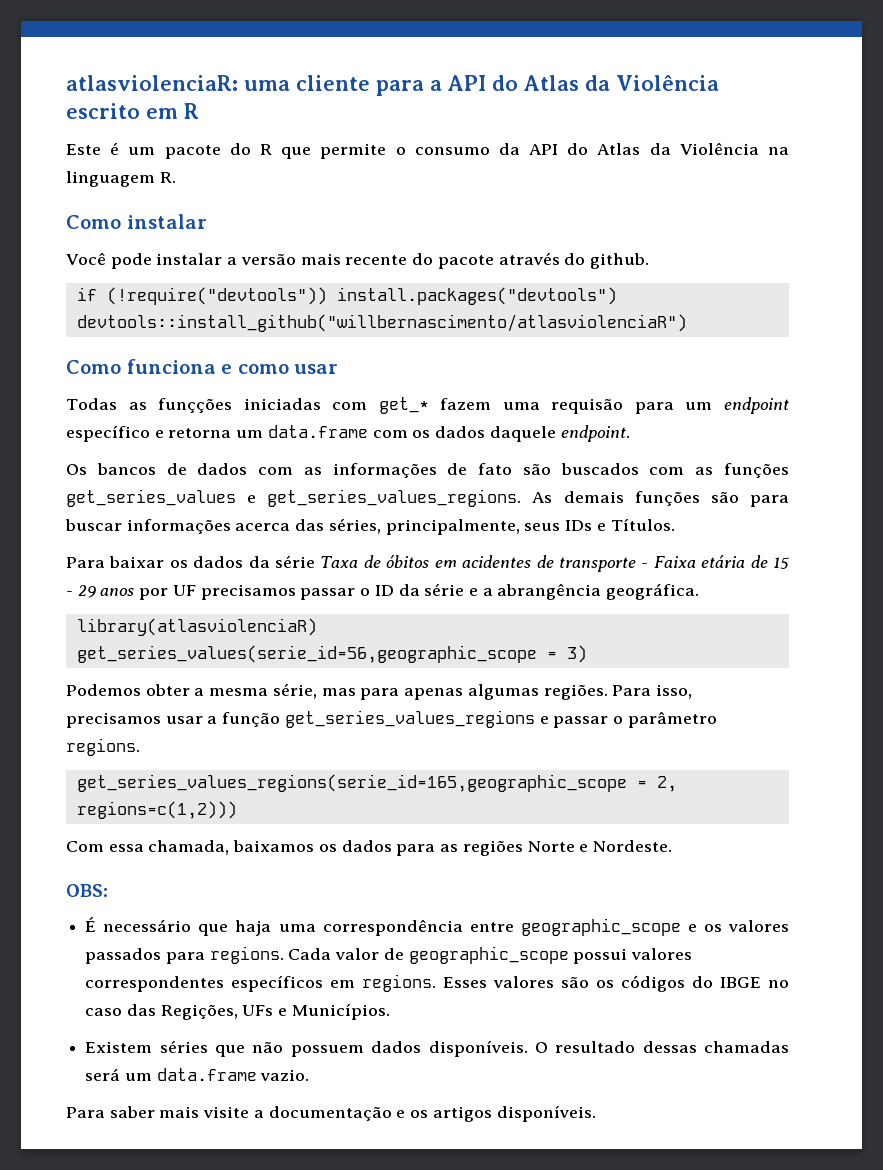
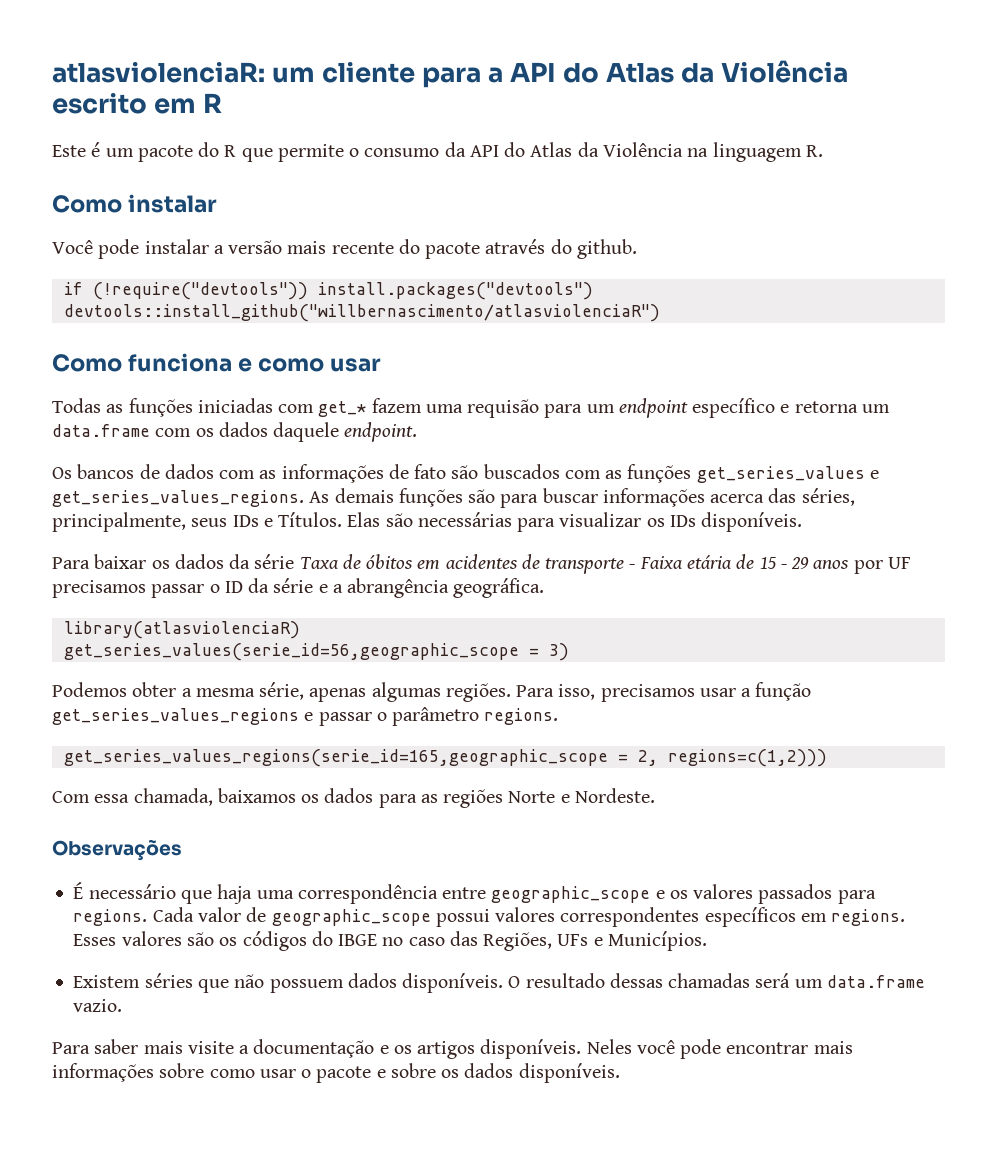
- atlasviolenciaR: uma cliente para a API do Atlas da Violência escrito em R
+ atlasviolenciaR: um cliente para a API do Atlas da Violência escrito em R
- Todas as funçções iniciadas com get_* fazem uma requisão para um endpoint específico e retorna um data.frame com os dados daquele endpoint.
+ Todas as funções iniciadas com get_* fazem uma requisão para um endpoint específico e retorna um data.frame com os dados daquele endpoint.
+ Elas são necessárias para visualizar os IDs disponíveis.
- Podemos obter a mesma série, mas para apenas algumas regiões.
+ Podemos obter a mesma série, apenas algumas regiões.
- OBS:
+ Observações
- Esses valores são os códigos do IBGE no caso das Regições, UFs e Municípios.
+ Esses valores são os códigos do IBGE no caso das Regiões, UFs e Municípios.
+ Neles você pode encontrar mais informações sobre como usar o pacote e sobre os dados disponíveis.

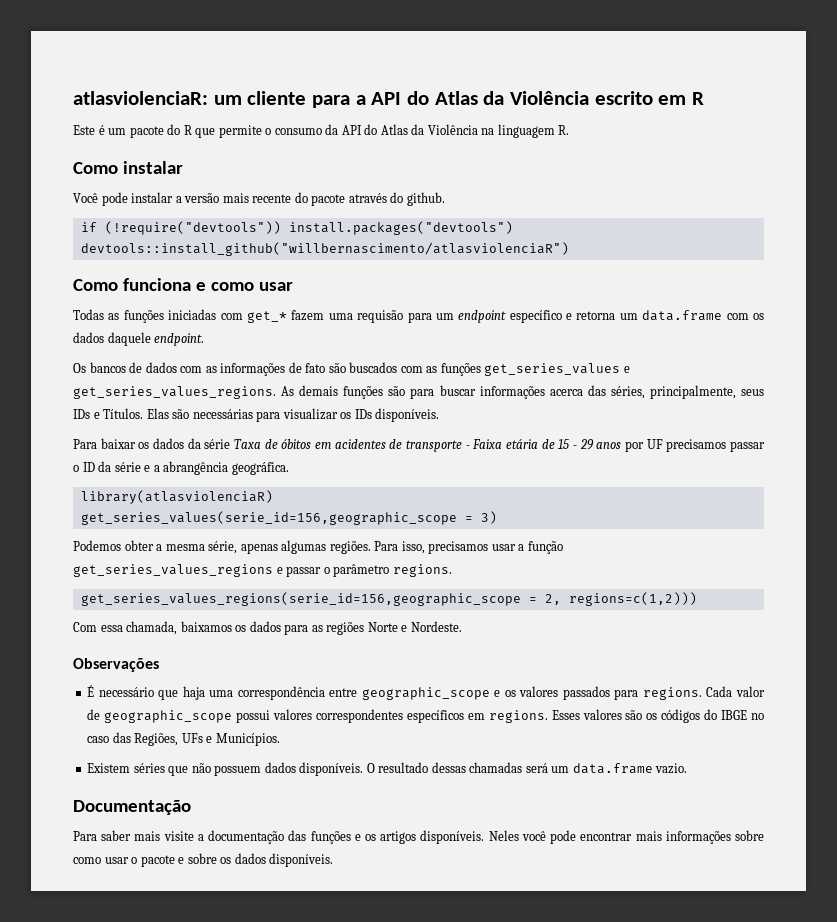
- get_series_values(serie_id=56,geographic_scope = 3)
+ get_series_values(serie_id=156,geographic_scope = 3)
- get_series_values_regions(serie_id=165,geographic_scope = 2, regions=c(1,2)))
+ get_series_values_regions(serie_id=156,geographic_scope = 2, regions=c(1,2)))
+ Documentação
- Para saber mais visite a documentação e os artigos disponíveis.
+ Para saber mais visite a documentação das funções e os artigos disponíveis.

